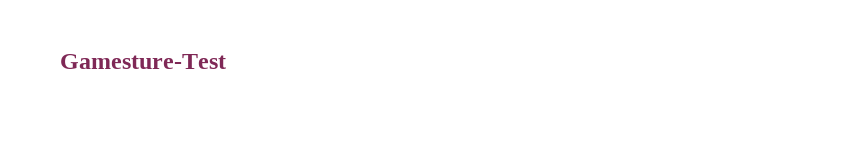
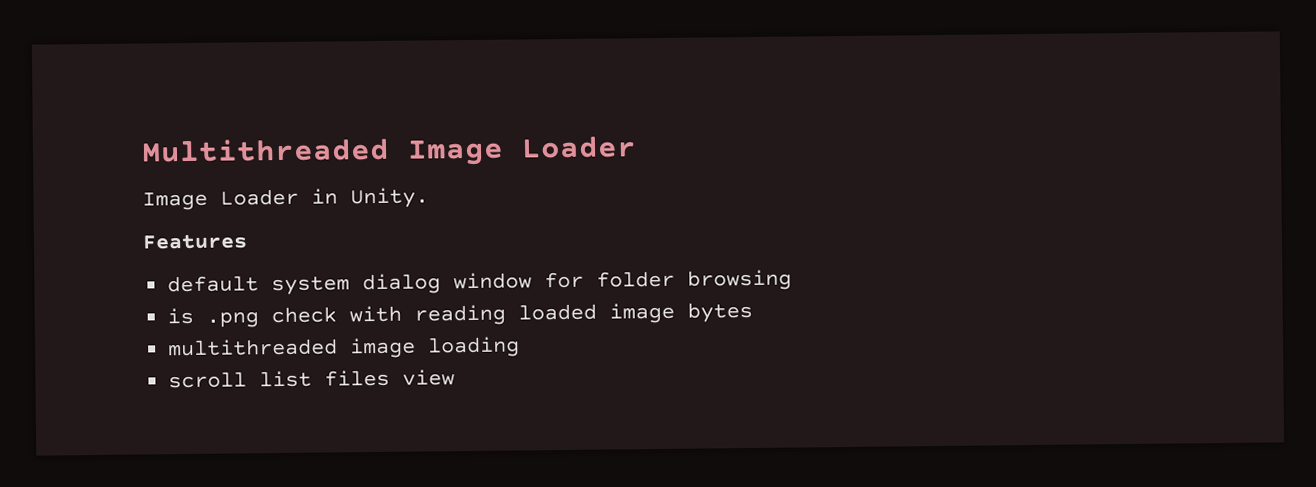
- Gamesture-Test
+ Multithreaded Image Loader
+ Image Loader in Unity.
+ Features
+ default system dialog window for folder browsing
+ is .png check with reading loaded image bytes
+ multithreaded image loading
+ scroll list files view

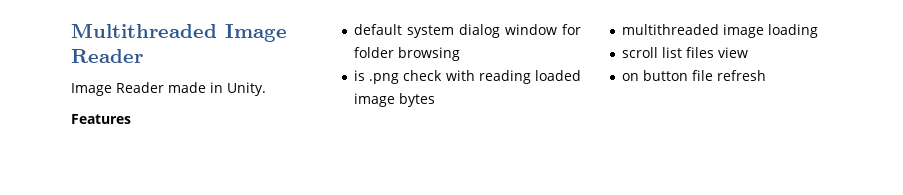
- Multithreaded Image Loader
- Image Loader in Unity.
+ Multithreaded Image Reader
+ Image Reader made in Unity.
+ on button file refresh

